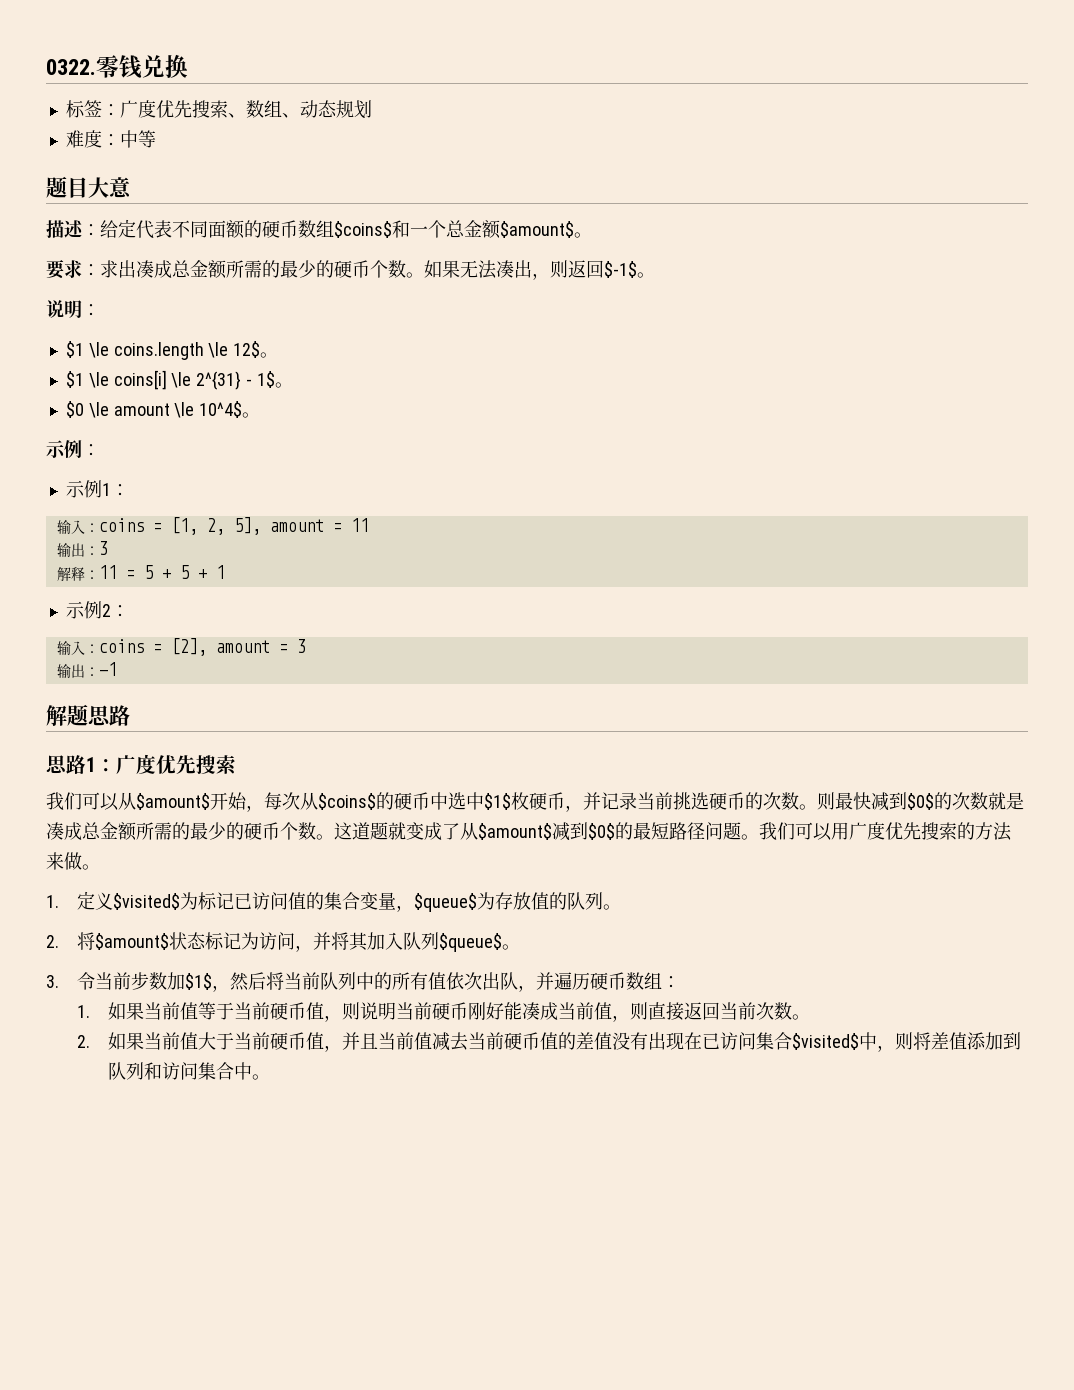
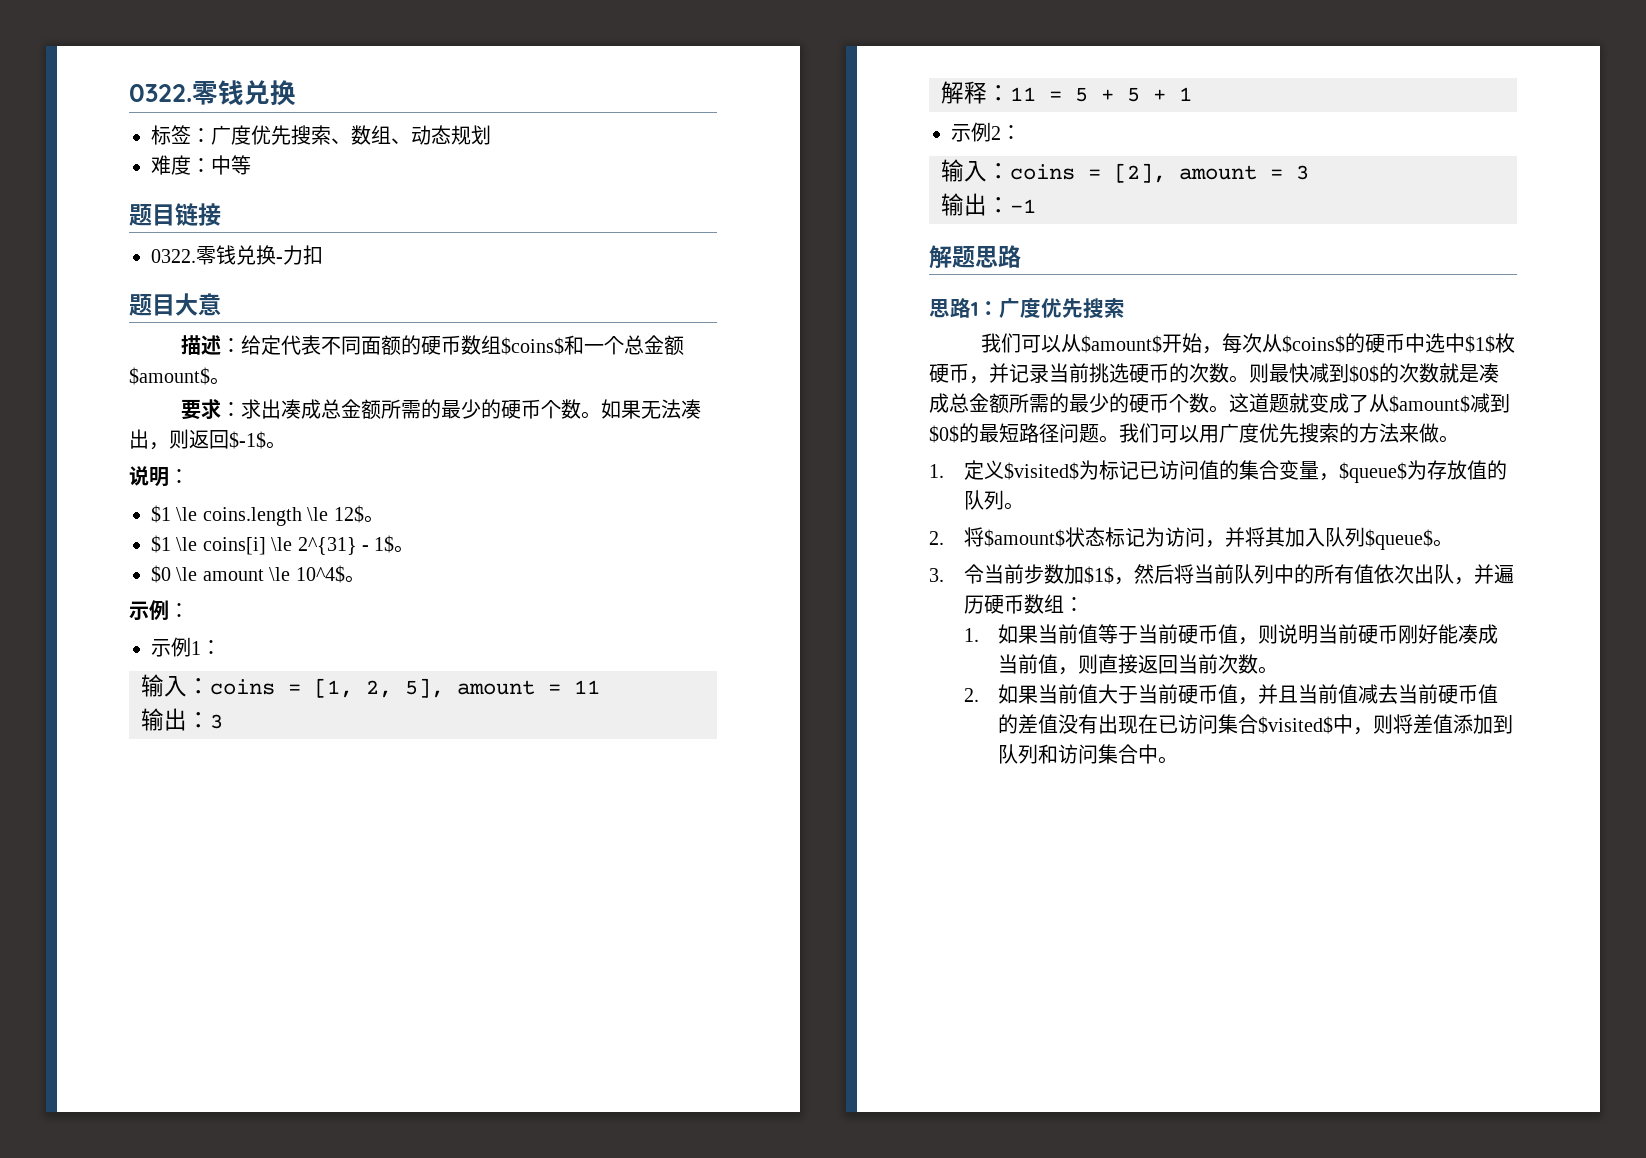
+ 题目链接
+ 0322.零钱兑换-力扣

